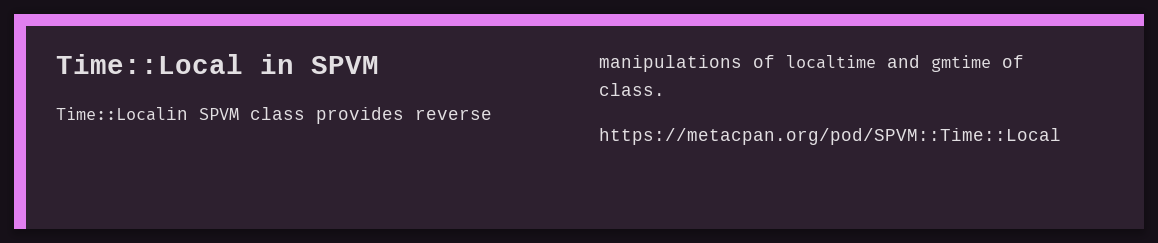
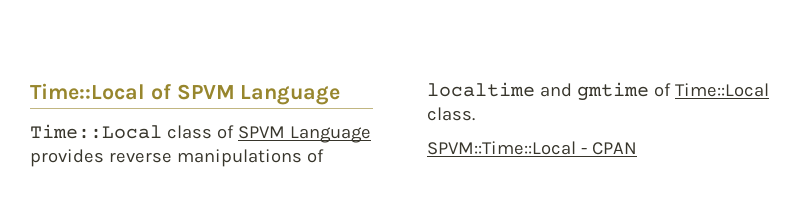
- Time::Local in SPVM
- Time::Localin SPVM class provides reverse manipulations of localtime and gmtime of class.
+ Time::Local of SPVM Language
+ Time::Local class of SPVM Language provides reverse manipulations of localtime and gmtime of Time::Local class.
- https://metacpan.org/pod/SPVM::Time::Local
+ SPVM::Time::Local - CPAN

